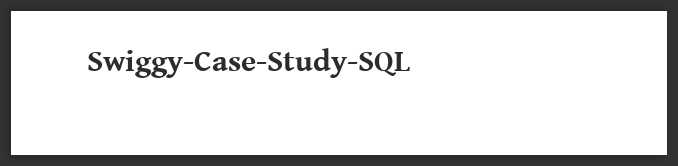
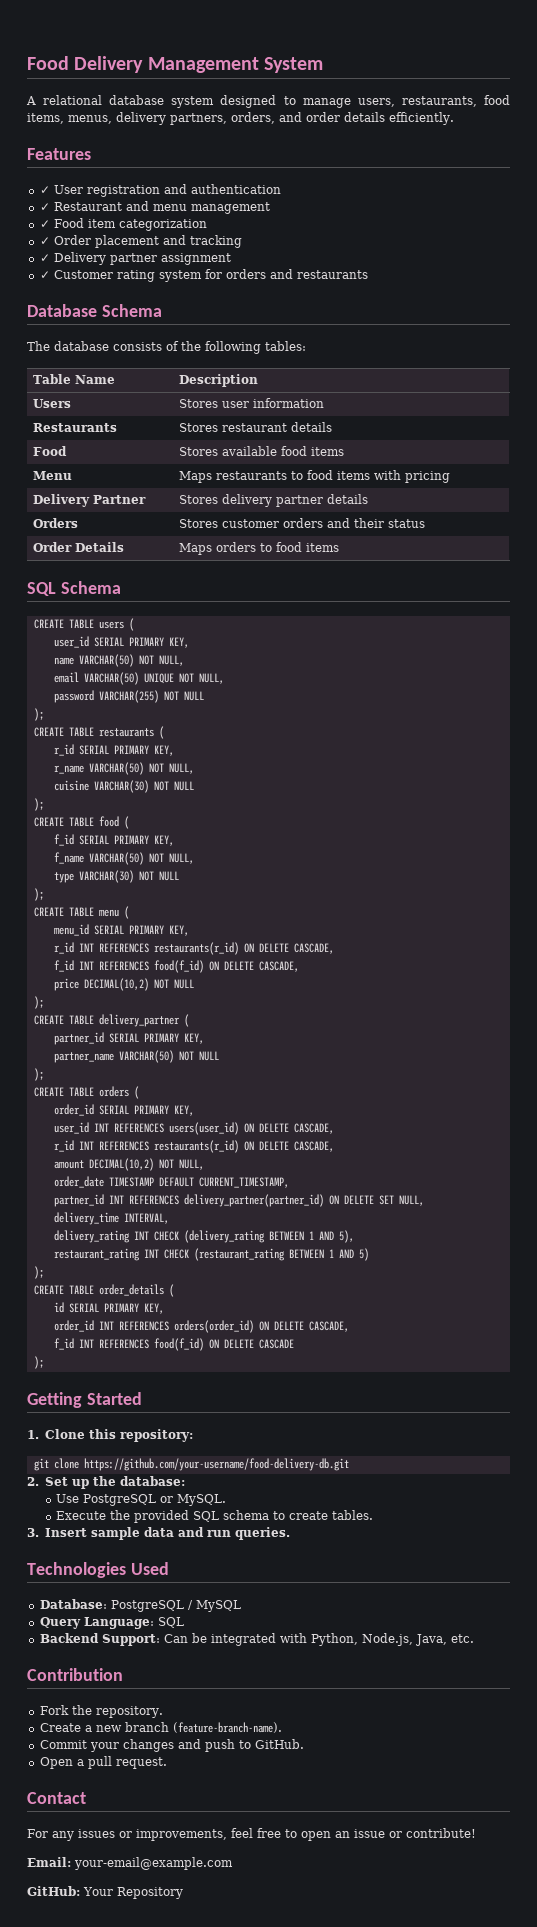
- Swiggy-Case-Study-SQL
+ Food Delivery Management System
+ A relational database system designed to manage users, restaurants, food items, menus, delivery partners, orders, and order details efficiently.
+ Features
+ ✓ User registration and authentication
+ ✓ Restaurant and menu management
+ ✓ Food item categorization
+ ✓ Order placement and tracking
+ ✓ Delivery partner assignment
+ ✓ Customer rating system for orders and restaurants
+ Database Schema
+ The database consists of the following tables:
+ Table Name | Description
+ Users | Stores user information
+ Restaurants | Stores restaurant details
+ Food | Stores available food items
+ Menu | Maps restaurants to food items with pricing
+ Delivery Partner | Stores delivery partner details
+ Orders | Stores customer orders and their status
+ Order Details | Maps orders to food items
+ SQL Schema
+ CREATE TABLE users (
+ user_id SERIAL PRIMARY KEY,
+ name VARCHAR(50) NOT NULL,
+ email VARCHAR(50) UNIQUE NOT NULL,
+ password VARCHAR(255) NOT NULL
+ );
+ CREATE TABLE restaurants (
+ r_id SERIAL PRIMARY KEY,
+ r_name VARCHAR(50) NOT NULL,
+ cuisine VARCHAR(30) NOT NULL
+ );
+ CREATE TABLE food (
+ f_id SERIAL PRIMARY KEY,
+ f_name VARCHAR(50) NOT NULL,
+ type VARCHAR(30) NOT NULL
+ );
+ CREATE TABLE menu (
+ menu_id SERIAL PRIMARY KEY,
+ r_id INT REFERENCES restaurants(r_id) ON DELETE CASCADE,
+ f_id INT REFERENCES food(f_id) ON DELETE CASCADE,
+ price DECIMAL(10,2) NOT NULL
+ );
+ CREATE TABLE delivery_partner (
+ partner_id SERIAL PRIMARY KEY,
+ partner_name VARCHAR(50) NOT NULL
+ );
+ CREATE TABLE orders (
+ order_id SERIAL PRIMARY KEY,
+ user_id INT REFERENCES users(user_id) ON DELETE CASCADE,
+ r_id INT REFERENCES restaurants(r_id) ON DELETE CASCADE,
+ amount DECIMAL(10,2) NOT NULL,
+ order_date TIMESTAMP DEFAULT CURRENT_TIMESTAMP,
+ partner_id INT REFERENCES delivery_partner(partner_id) ON DELETE SET NULL,
+ delivery_time INTERVAL,
+ delivery_rating INT CHECK (delivery_rating BETWEEN 1 AND 5),
+ restaurant_rating INT CHECK (restaurant_rating BETWEEN 1 AND 5)
+ );
+ CREATE TABLE order_details (
+ id SERIAL PRIMARY KEY,
+ order_id INT REFERENCES orders(order_id) ON DELETE CASCADE,
+ f_id INT REFERENCES food(f_id) ON DELETE CASCADE
+ );
+ Getting Started
+ 1. Clone this repository:
+ git clone https://github.com/your-username/food-delivery-db.git
+ 2. Set up the database:
+ Use PostgreSQL or MySQL.
+ Execute the provided SQL schema to create tables.
+ 3. Insert sample data and run queries.
+ Technologies Used
+ Database: PostgreSQL / MySQL
+ Query Language: SQL
+ Backend Support: Can be integrated with Python, Node.js, Java, etc.
+ Contribution
+ Fork the repository.
+ Create a new branch (feature-branch-name).
+ Commit your changes and push to GitHub.
+ Open a pull request.
+ Contact
+ For any issues or improvements, feel free to open an issue or contribute!
+ Email: your-email@example.com
+ GitHub: Your Repository

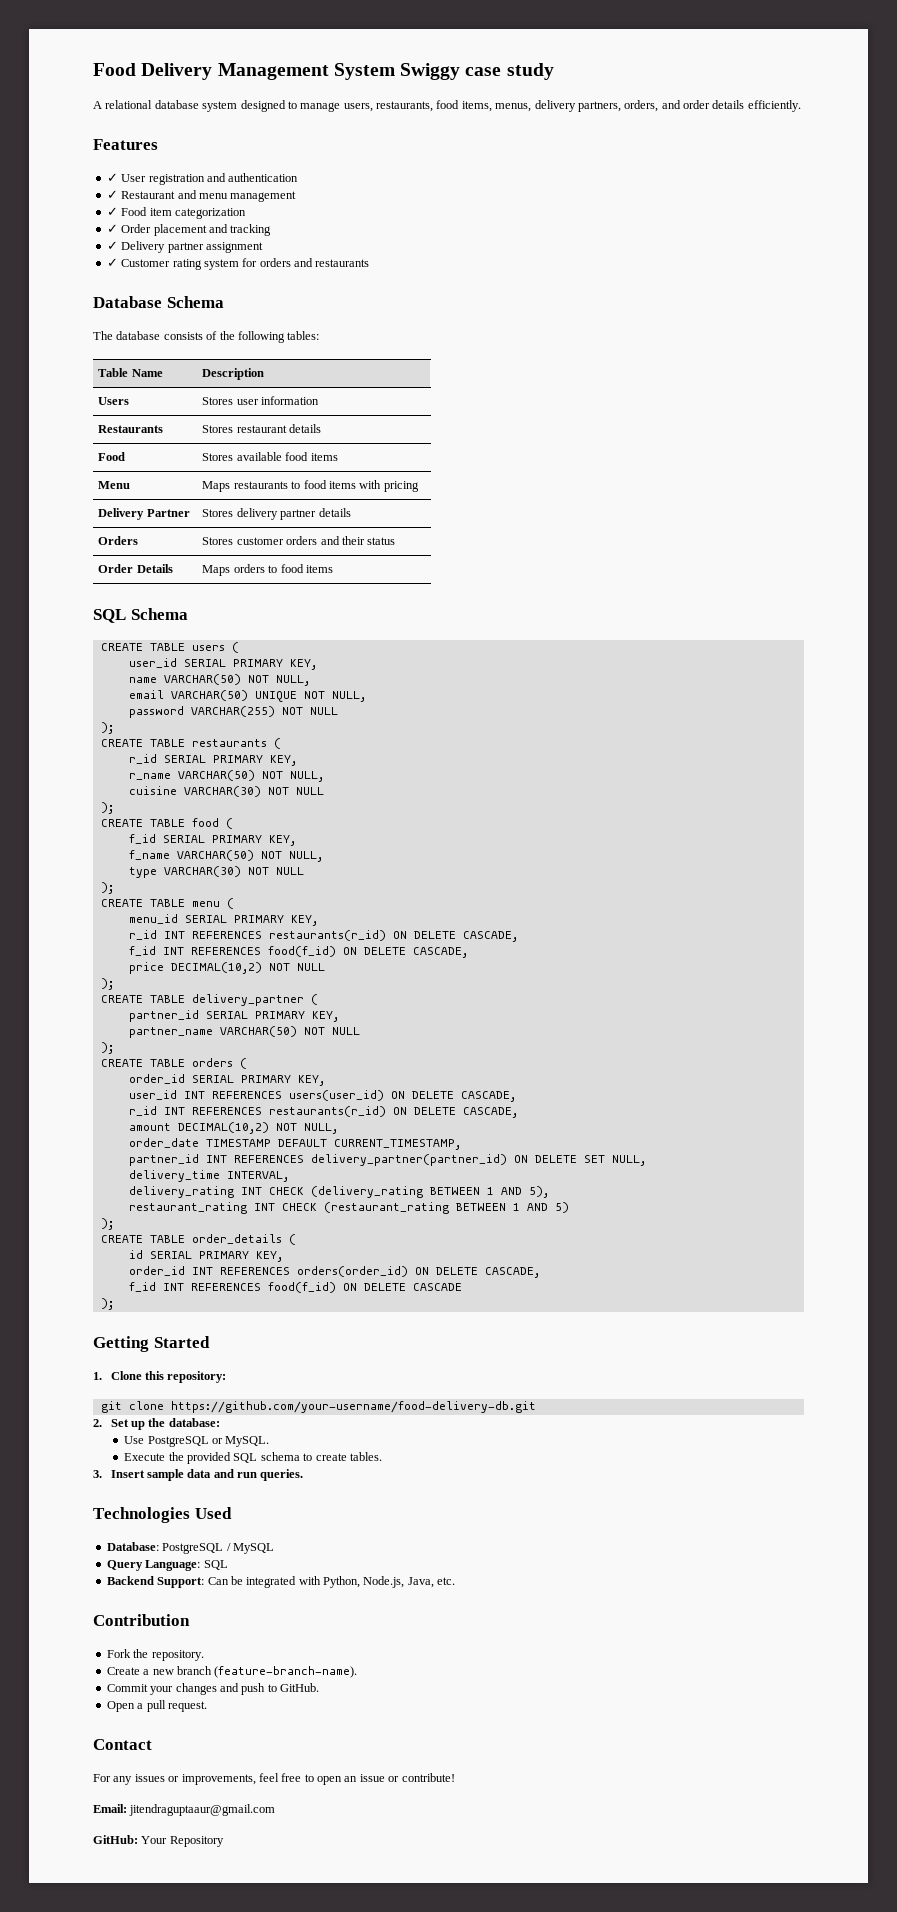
- Food Delivery Management System
+ Food Delivery Management System Swiggy case study
- Email: your-email@example.com
+ Email: jitendraguptaaur@gmail.com

